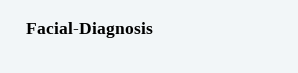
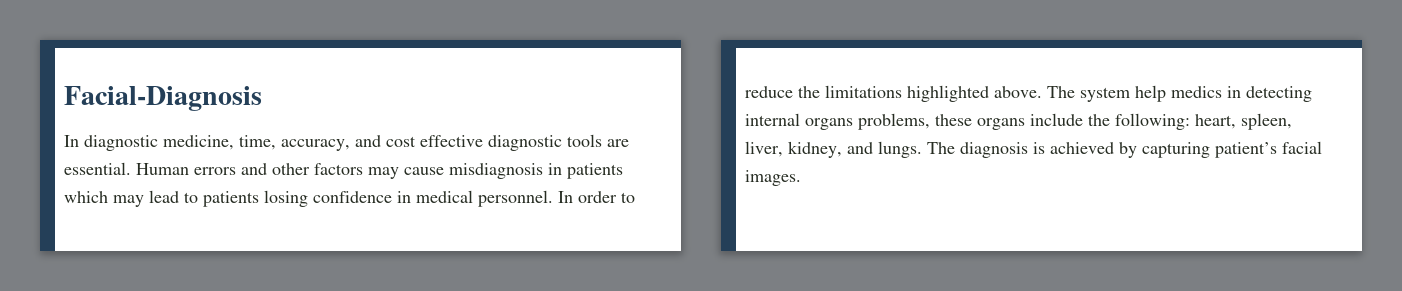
+ In diagnostic medicine, time, accuracy, and cost effective diagnostic tools are essential. Human errors and other factors may cause misdiagnosis in patients which may lead to patients losing confidence in medical personnel. In order to reduce the limitations highlighted above. The system help medics in detecting internal organs problems, these organs include the following: heart, spleen, liver, kidney, and lungs. The diagnosis is achieved by capturing patient’s facial images.

